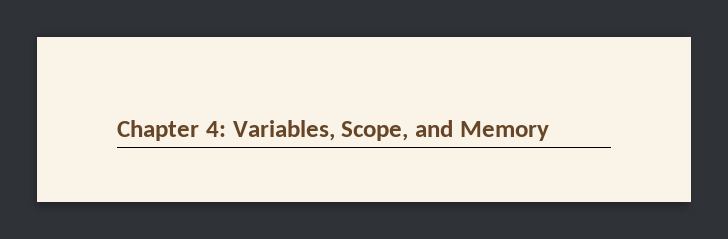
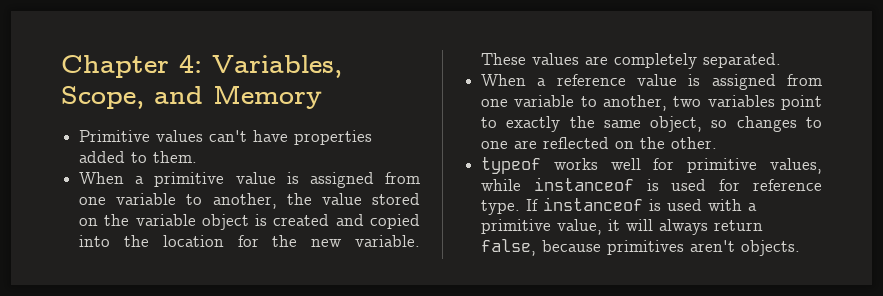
+ Primitive values can't have properties added to them.
+ When a primitive value is assigned from one variable to another, the value stored on the variable object is created and copied into the location for the new variable. These values are completely separated.
+ When a reference value is assigned from one variable to another, two variables point to exactly the same object, so changes to one are reflected on the other.
+ typeof works well for primitive values, while instanceof is used for reference type. If instanceof is used with a primitive value, it will always return false, because primitives aren't objects.

